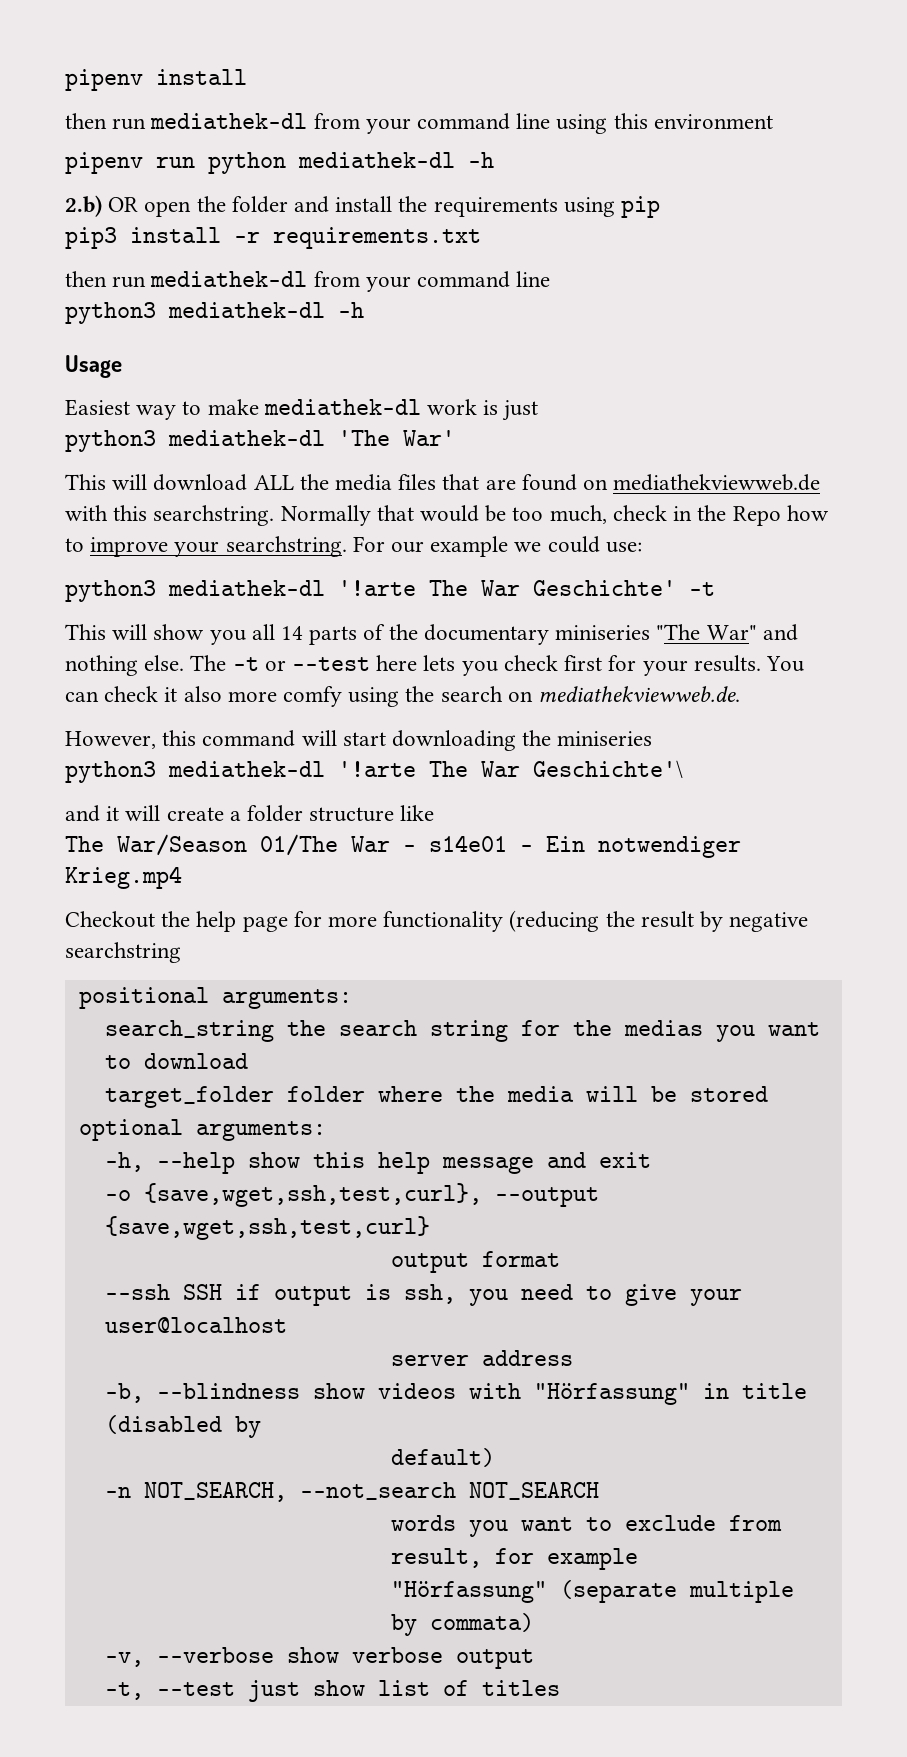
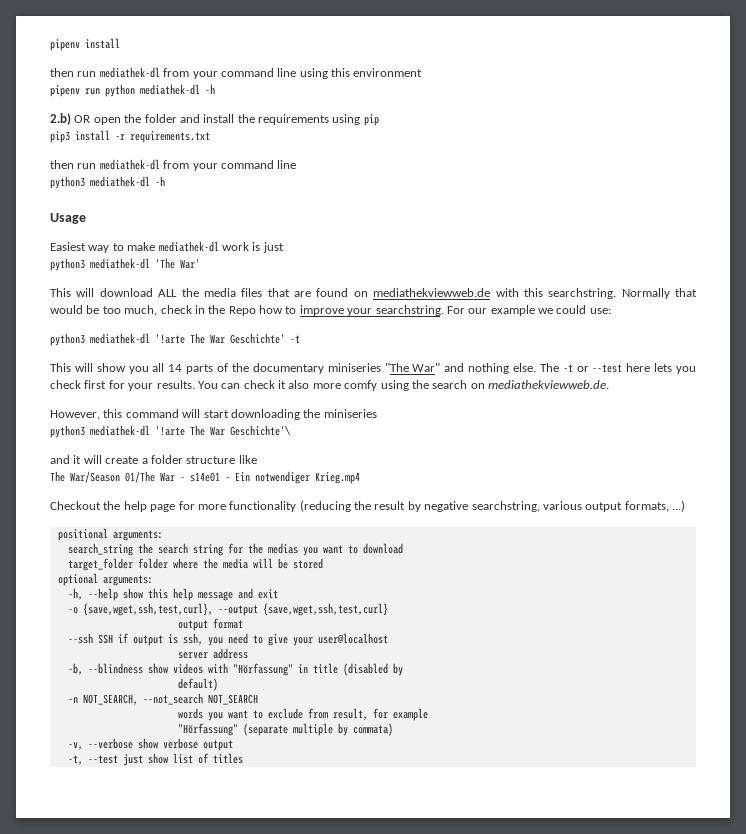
- Checkout the help page for more functionality (reducing the result by negative searchstring
+ Checkout the help page for more functionality (reducing the result by negative searchstring, various output formats, ...)

